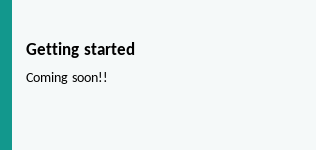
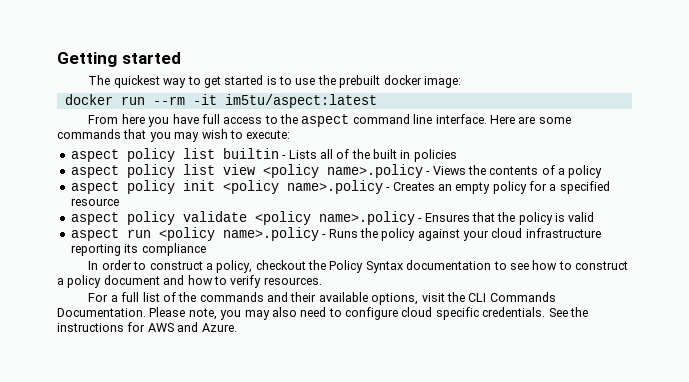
- Coming soon!!
+ The quickest way to get started is to use the prebuilt docker image:
+ docker run --rm -it im5tu/aspect:latest
+ From here you have full access to the aspect command line interface. Here are some commands that you may wish to execute:
+ aspect policy list builtin - Lists all of the built in policies
+ aspect policy list view <policy name>.policy - Views the contents of a policy
+ aspect policy init <policy name>.policy - Creates an empty policy for a specified resource
+ aspect policy validate <policy name>.policy - Ensures that the policy is valid
+ aspect run <policy name>.policy - Runs the policy against your cloud infrastructure reporting its compliance
+ In order to construct a policy, checkout the Policy Syntax documentation to see how to construct a policy document and how to verify resources.
+ For a full list of the commands and their available options, visit the CLI Commands Documentation. Please note, you may also need to configure cloud specific credentials. See the instructions for AWS and Azure.

